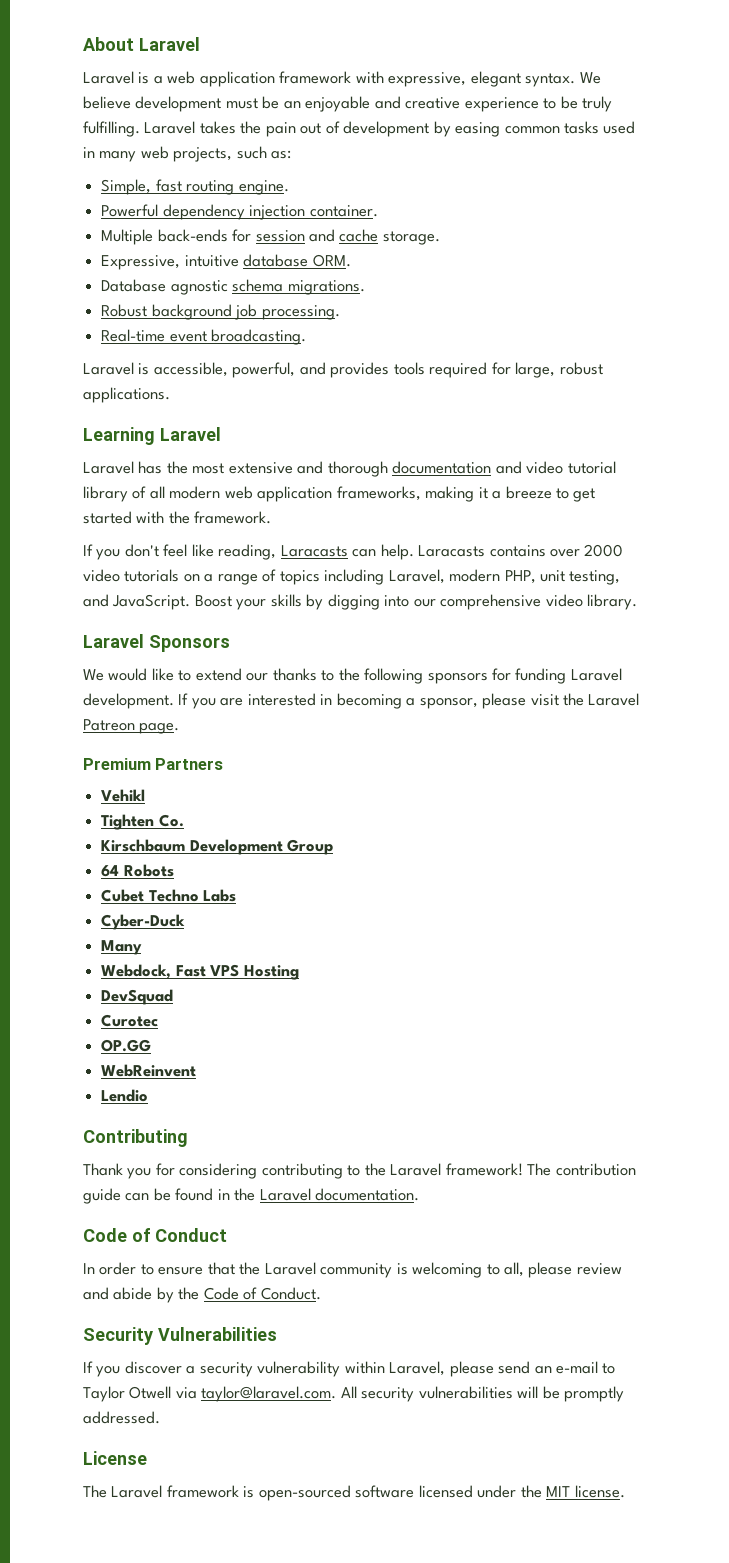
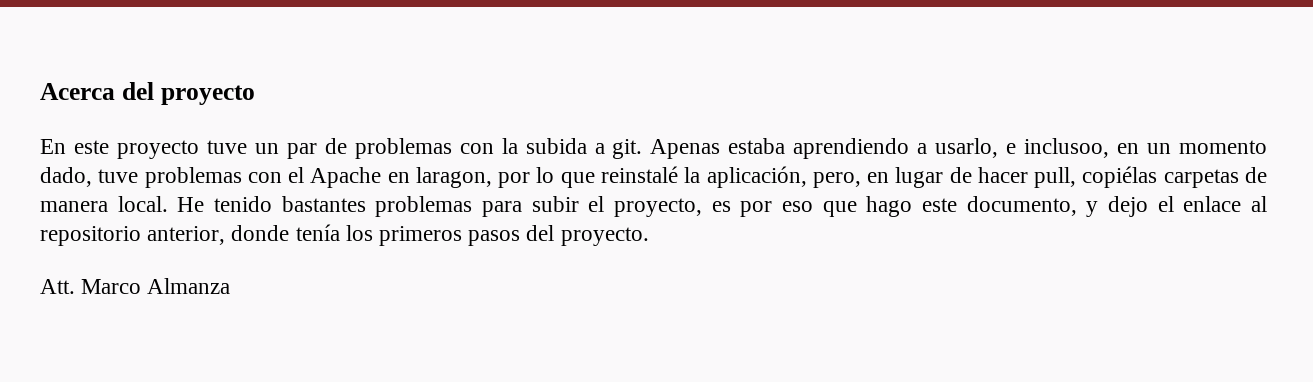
- About Laravel
- Laravel is a web application framework with expressive, elegant syntax. We believe development must be an enjoyable and creative experience to be truly fulfilling. Laravel takes the pain out of development by easing common tasks used in many web projects, such as:
- Simple, fast routing engine.
- Powerful dependency injection container.
- Multiple back-ends for session and cache storage.
- Expressive, intuitive database ORM.
- Database agnostic schema migrations.
- Robust background job processing.
- Real-time event broadcasting.
- Laravel is accessible, powerful, and provides tools required for large, robust applications.
- Learning Laravel
- Laravel has the most extensive and thorough documentation and video tutorial library of all modern web application frameworks, making it a breeze to get started with the framework.
- If you don't feel like reading, Laracasts can help. Laracasts contains over 2000 video tutorials on a range of topics including Laravel, modern PHP, unit testing, and JavaScript. Boost your skills by digging into our comprehensive video library.
- Laravel Sponsors
- We would like to extend our thanks to the following sponsors for funding Laravel development. If you are interested in becoming a sponsor, please visit the Laravel Patreon page.
- Premium Partners
- Vehikl
- Tighten Co.
- Kirschbaum Development Group
- 64 Robots
- Cubet Techno Labs
- Cyber-Duck
- Many
- Webdock, Fast VPS Hosting
- DevSquad
- Curotec
- OP.GG
- WebReinvent
- Lendio
- Contributing
- Thank you for considering contributing to the Laravel framework! The contribution guide can be found in the Laravel documentation.
- Code of Conduct
- In order to ensure that the Laravel community is welcoming to all, please review and abide by the Code of Conduct.
- Security Vulnerabilities
- If you discover a security vulnerability within Laravel, please send an e-mail to Taylor Otwell via taylor@laravel.com. All security vulnerabilities will be promptly addressed.
- License
- The Laravel framework is open-sourced software licensed under the MIT license.
+ Acerca del proyecto
+ En este proyecto tuve un par de problemas con la subida a git. Apenas estaba aprendiendo a usarlo, e inclusoo, en un momento dado, tuve problemas con el Apache en laragon, por lo que reinstalé la aplicación, pero, en lugar de hacer pull, copiélas carpetas de manera local. He tenido bastantes problemas para subir el proyecto, es por eso que hago este documento, y dejo el enlace al repositorio anterior, donde tenía los primeros pasos del proyecto.
+ Att. Marco Almanza

